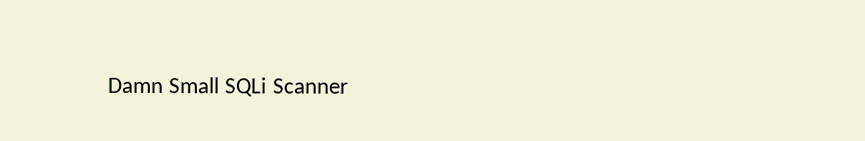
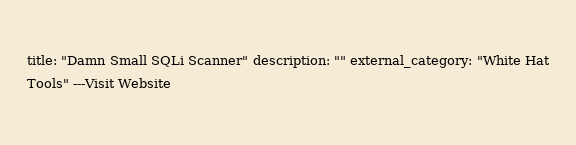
- Damn Small SQLi Scanner
+ title: "Damn Small SQLi Scanner" description: "" external_category: "White Hat Tools" ---Visit Website

